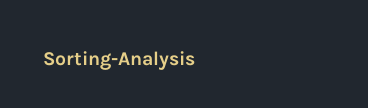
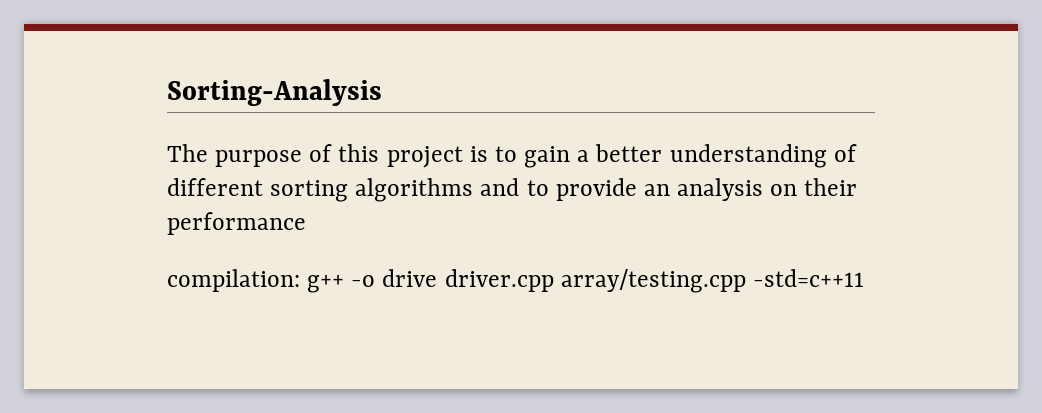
+ The purpose of this project is to gain a better understanding of different sorting algorithms and to provide an analysis on their performance
+ compilation: g++ -o drive driver.cpp array/testing.cpp -std=c++11

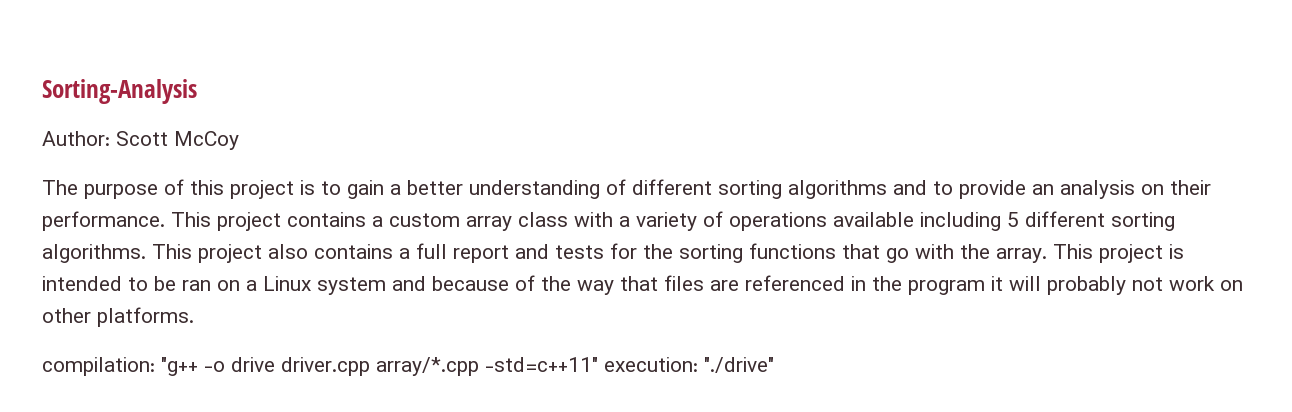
+ Author: Scott McCoy
- The purpose of this project is to gain a better understanding of different sorting algorithms and to provide an analysis on their performance
+ The purpose of this project is to gain a better understanding of different sorting algorithms and to provide an analysis on their performance. This project contains a custom array class with a variety of operations available including 5 different sorting algorithms. This project also contains a full report and tests for the sorting functions that go with the array. This project is intended to be ran on a Linux system and because of the way that files are referenced in the program it will probably not work on other platforms.
- compilation: g++ -o drive driver.cpp array/testing.cpp -std=c++11
+ compilation: "g++ -o drive driver.cpp array/*.cpp -std=c++11" execution: "./drive"

